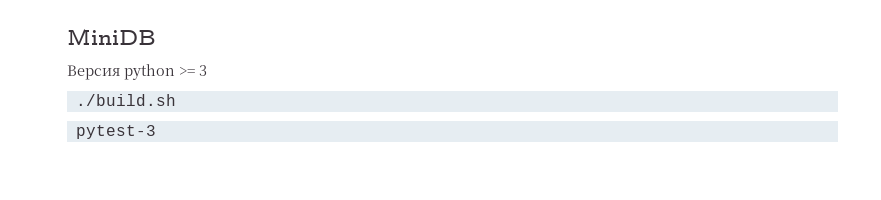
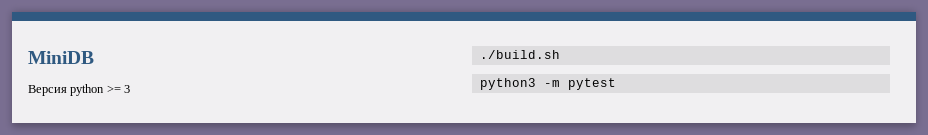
- pytest-3
+ python3 -m pytest

